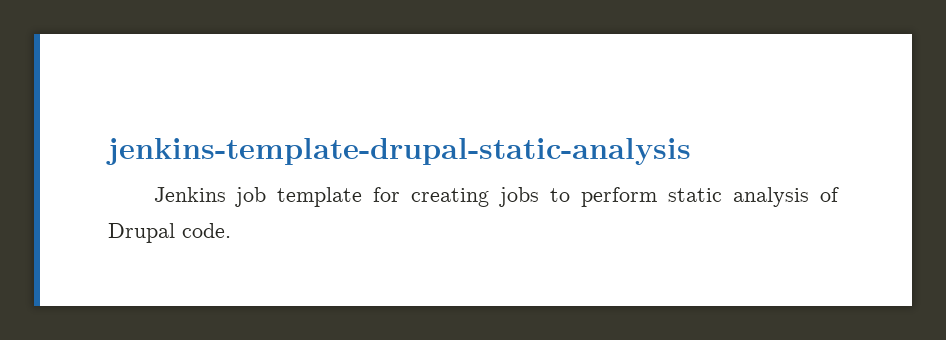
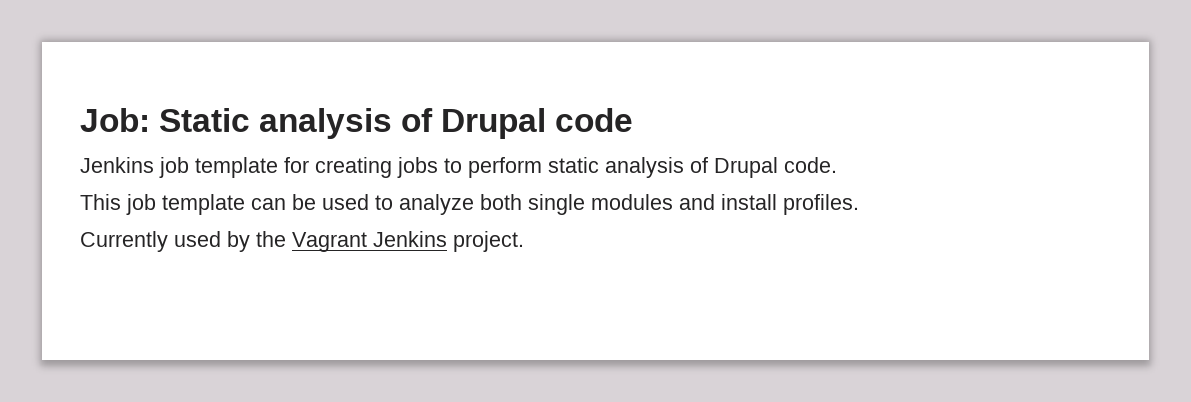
- jenkins-template-drupal-static-analysis
+ Job: Static analysis of Drupal code
+ This job template can be used to analyze both single modules and install profiles.
+ Currently used by the Vagrant Jenkins project.

